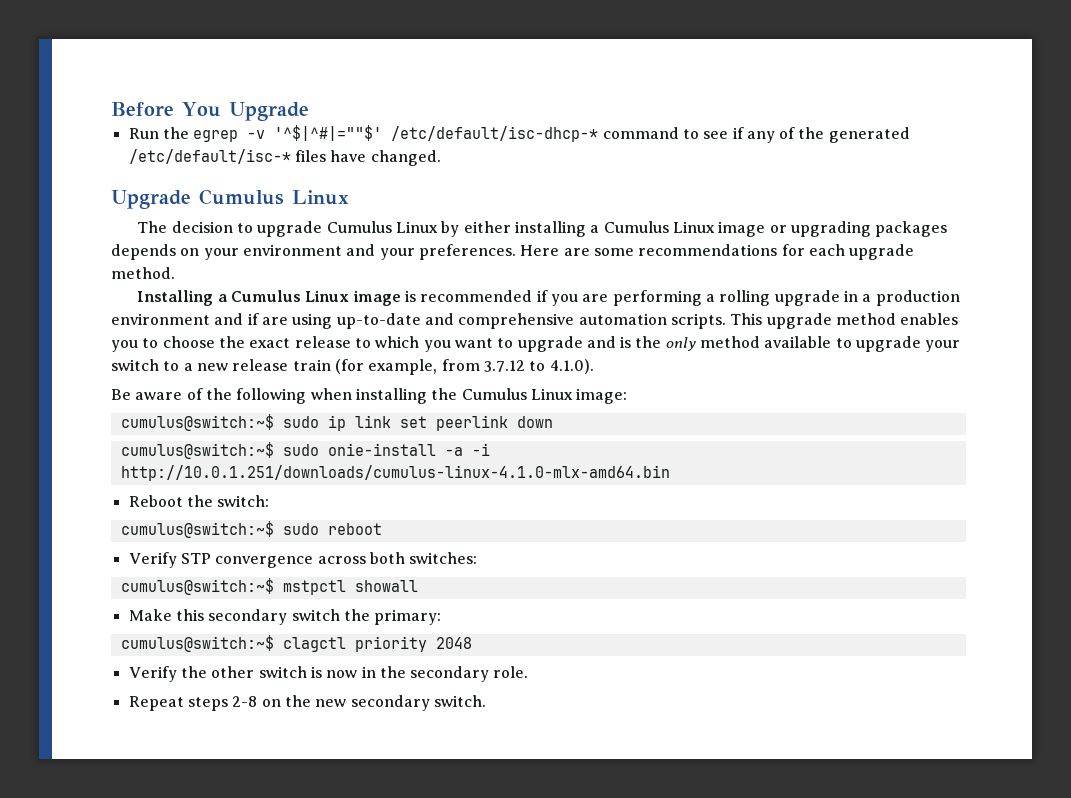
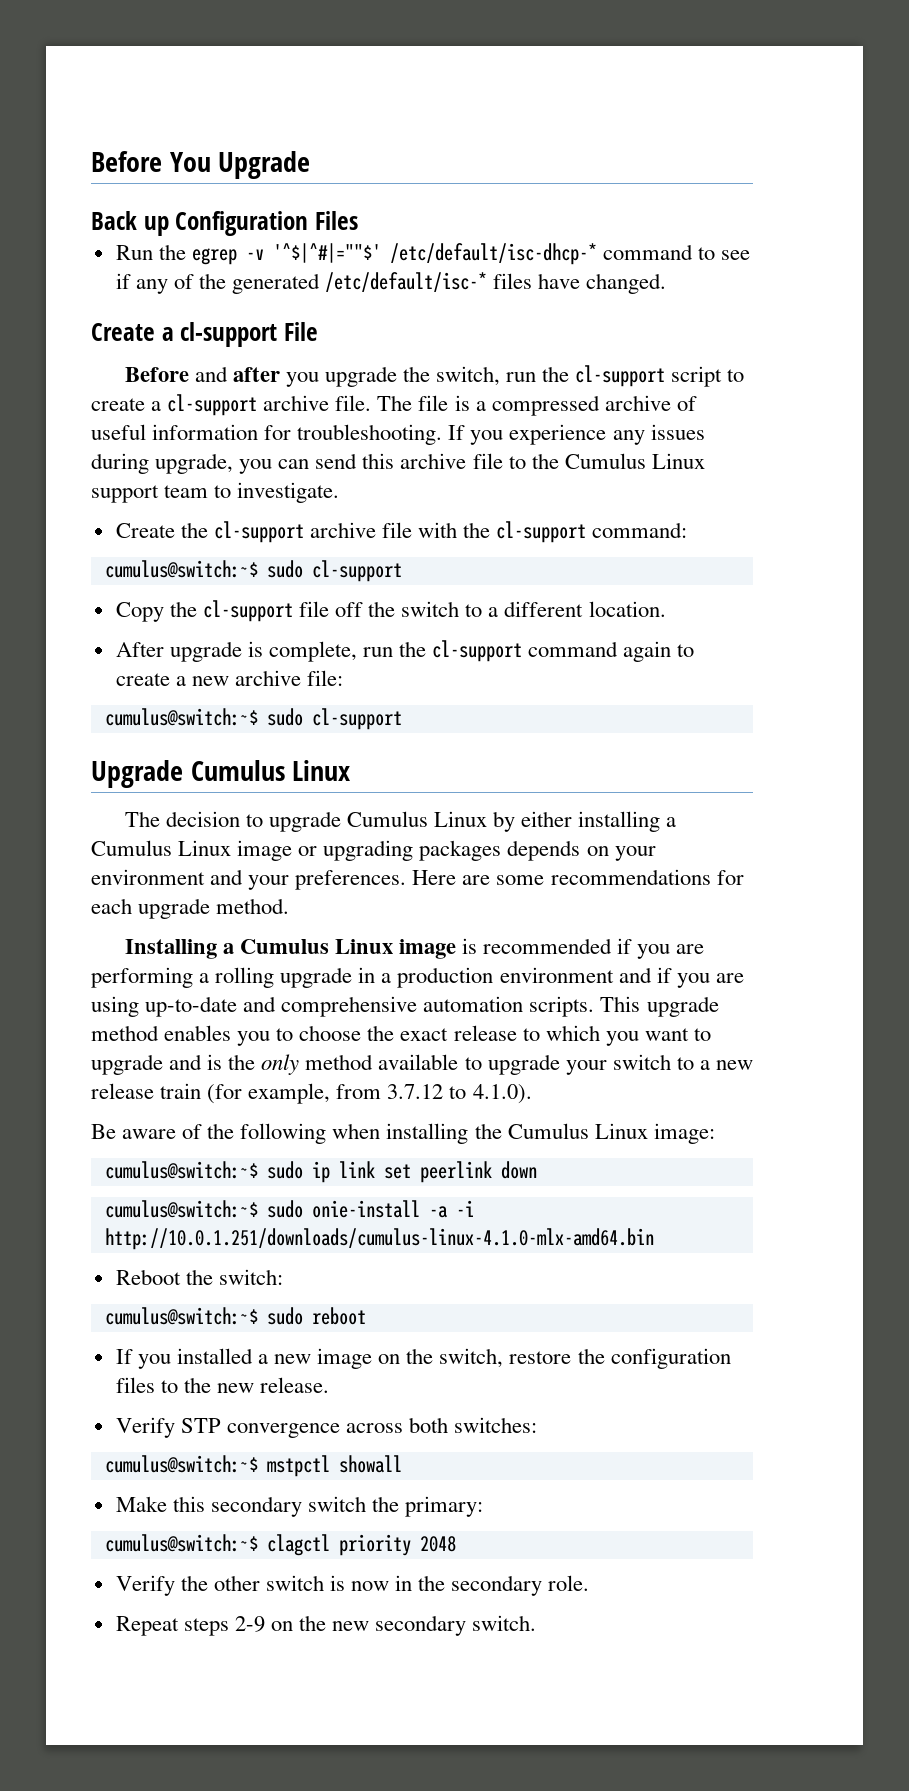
+ Back up Configuration Files
+ Create a cl-support File
+ Before and after you upgrade the switch, run the cl-support script to create a cl-support archive file. The file is a compressed archive of useful information for troubleshooting. If you experience any issues during upgrade, you can send this archive file to the Cumulus Linux support team to investigate.
+ Create the cl-support archive file with the cl-support command:
+ cumulus@switch:~$ sudo cl-support
+ Copy the cl-support file off the switch to a different location.
+ After upgrade is complete, run the cl-support command again to create a new archive file:
+ cumulus@switch:~$ sudo cl-support
- Installing a Cumulus Linux image is recommended if you are performing a rolling upgrade in a production environment and if are using up-to-date and comprehensive automation scripts.
+ Installing a Cumulus Linux image is recommended if you are performing a rolling upgrade in a production environment and if you are using up-to-date and comprehensive automation scripts.
+ If you installed a new image on the switch, restore the configuration files to the new release.
- Repeat steps 2-8 on the new secondary switch.
+ Repeat steps 2-9 on the new secondary switch.

